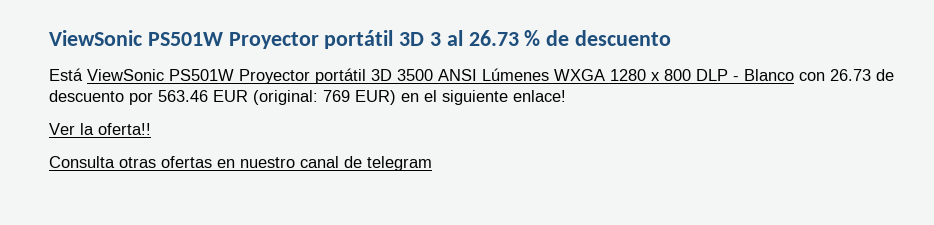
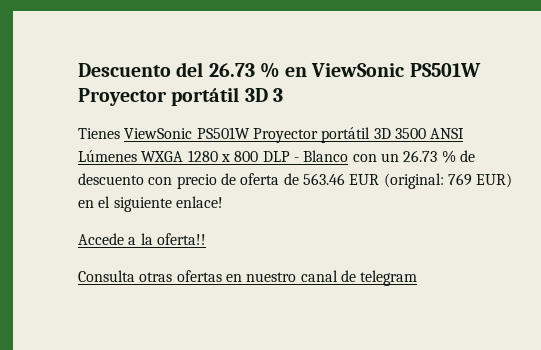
- ViewSonic PS501W Proyector portátil 3D 3 al 26.73 % de descuento
- Está ViewSonic PS501W Proyector portátil 3D 3500 ANSI Lúmenes WXGA 1280 x 800 DLP - Blanco con 26.73 de descuento por 563.46 EUR (original: 769 EUR) en el siguiente enlace!
+ Descuento del 26.73 % en ViewSonic PS501W Proyector portátil 3D 3
+ Tienes ViewSonic PS501W Proyector portátil 3D 3500 ANSI Lúmenes WXGA 1280 x 800 DLP - Blanco con un 26.73 % de descuento con precio de oferta de 563.46 EUR (original: 769 EUR) en el siguiente enlace!
- Ver la oferta!!
+ Accede a la oferta!!

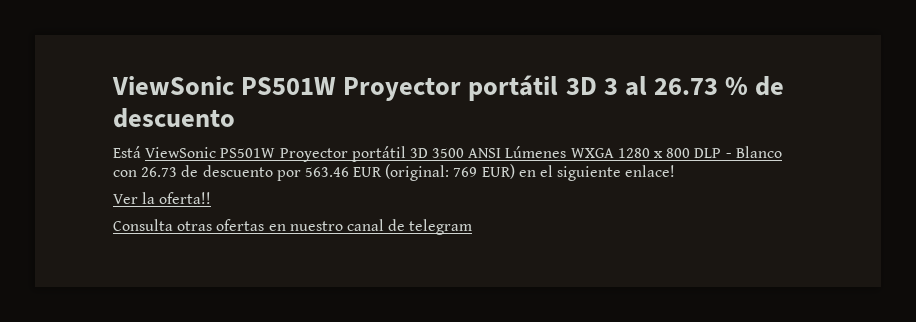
- Descuento del 26.73 % en ViewSonic PS501W Proyector portátil 3D 3
- Tienes ViewSonic PS501W Proyector portátil 3D 3500 ANSI Lúmenes WXGA 1280 x 800 DLP - Blanco con un 26.73 % de descuento con precio de oferta de 563.46 EUR (original: 769 EUR) en el siguiente enlace!
+ ViewSonic PS501W Proyector portátil 3D 3 al 26.73 % de descuento
+ Está ViewSonic PS501W Proyector portátil 3D 3500 ANSI Lúmenes WXGA 1280 x 800 DLP - Blanco con 26.73 de descuento por 563.46 EUR (original: 769 EUR) en el siguiente enlace!
- Accede a la oferta!!
+ Ver la oferta!!

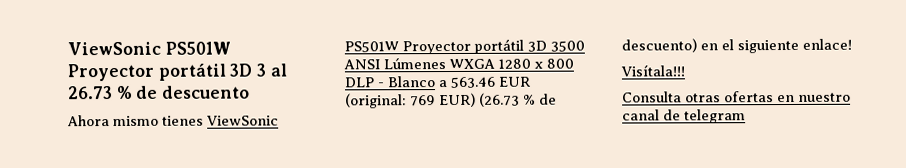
- Está ViewSonic PS501W Proyector portátil 3D 3500 ANSI Lúmenes WXGA 1280 x 800 DLP - Blanco con 26.73 de descuento por 563.46 EUR (original: 769 EUR) en el siguiente enlace!
+ Ahora mismo tienes ViewSonic PS501W Proyector portátil 3D 3500 ANSI Lúmenes WXGA 1280 x 800 DLP - Blanco a 563.46 EUR (original: 769 EUR) (26.73 % de descuento) en el siguiente enlace!
- Ver la oferta!!
+ Visítala!!!

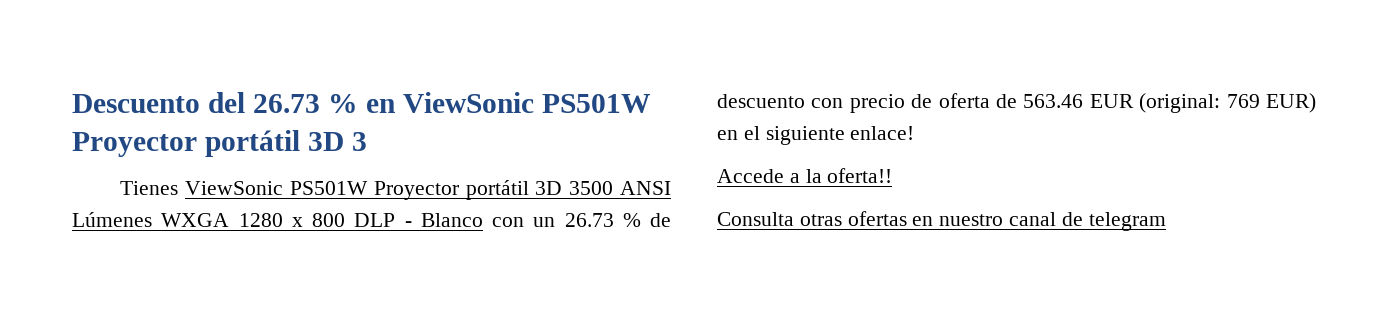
- ViewSonic PS501W Proyector portátil 3D 3 al 26.73 % de descuento
- Ahora mismo tienes ViewSonic PS501W Proyector portátil 3D 3500 ANSI Lúmenes WXGA 1280 x 800 DLP - Blanco a 563.46 EUR (original: 769 EUR) (26.73 % de descuento) en el siguiente enlace!
+ Descuento del 26.73 % en ViewSonic PS501W Proyector portátil 3D 3
+ Tienes ViewSonic PS501W Proyector portátil 3D 3500 ANSI Lúmenes WXGA 1280 x 800 DLP - Blanco con un 26.73 % de descuento con precio de oferta de 563.46 EUR (original: 769 EUR) en el siguiente enlace!
- Visítala!!!
+ Accede a la oferta!!

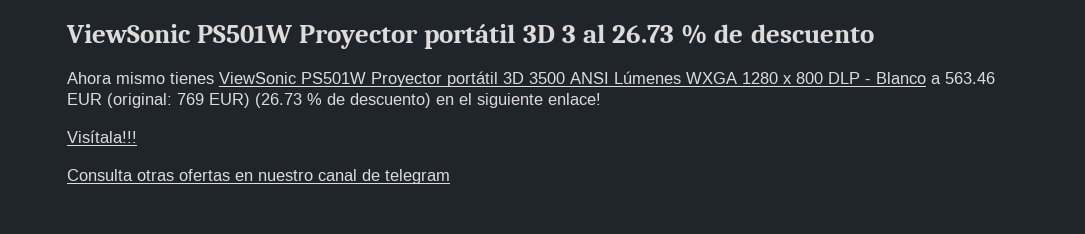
- Descuento del 26.73 % en ViewSonic PS501W Proyector portátil 3D 3
- Tienes ViewSonic PS501W Proyector portátil 3D 3500 ANSI Lúmenes WXGA 1280 x 800 DLP - Blanco con un 26.73 % de descuento con precio de oferta de 563.46 EUR (original: 769 EUR) en el siguiente enlace!
+ ViewSonic PS501W Proyector portátil 3D 3 al 26.73 % de descuento
+ Ahora mismo tienes ViewSonic PS501W Proyector portátil 3D 3500 ANSI Lúmenes WXGA 1280 x 800 DLP - Blanco a 563.46 EUR (original: 769 EUR) (26.73 % de descuento) en el siguiente enlace!
- Accede a la oferta!!
+ Visítala!!!

